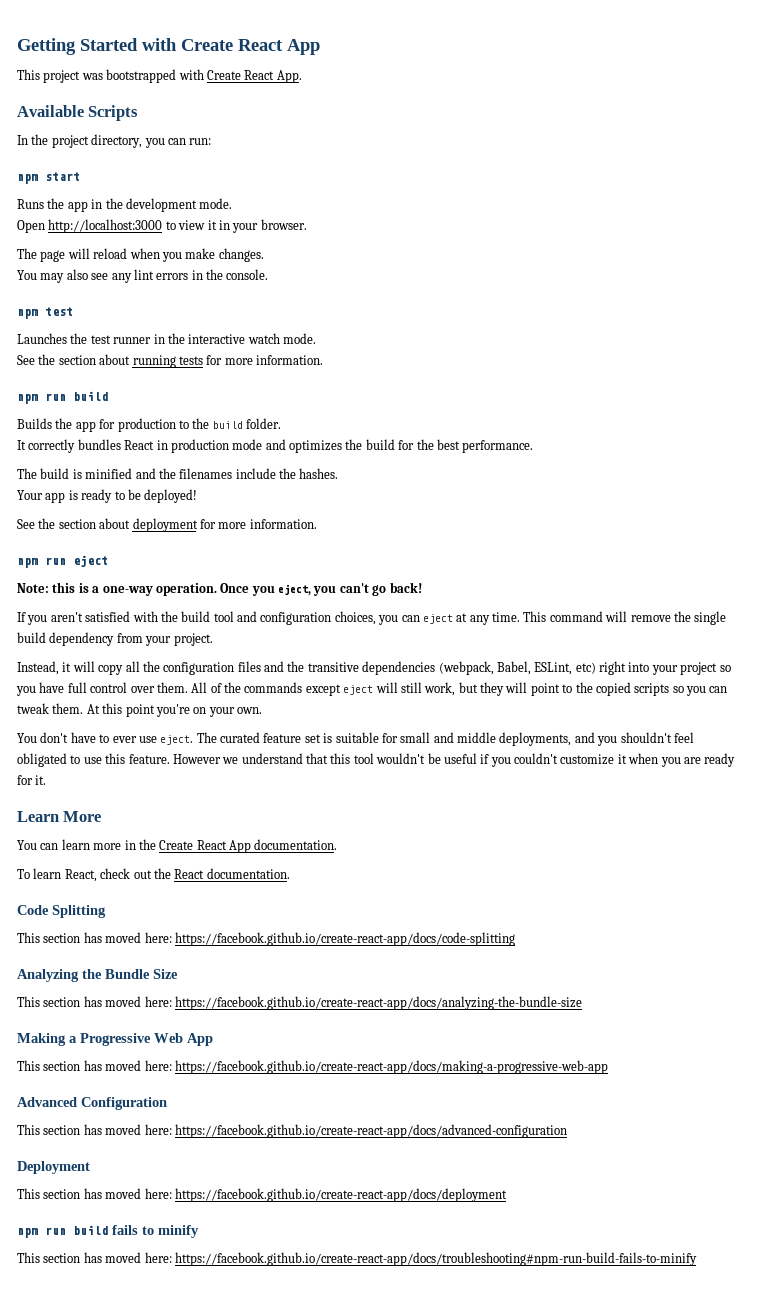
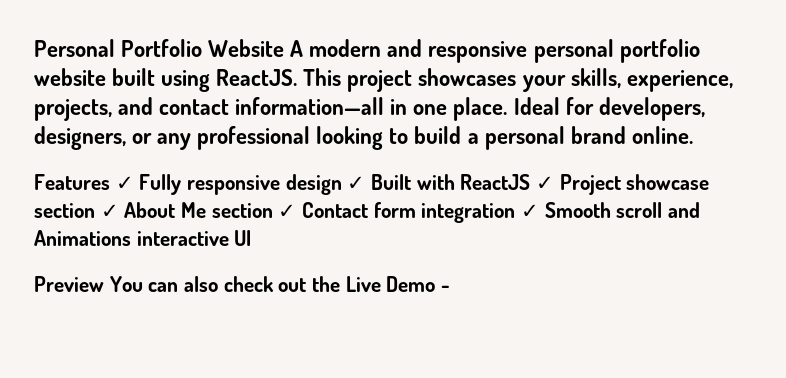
- Getting Started with Create React App
- This project was bootstrapped with Create React App.
- Available Scripts
- In the project directory, you can run:
- npm start
- Runs the app in the development mode.
- Open http://localhost:3000 to view it in your browser.
- The page will reload when you make changes.
- You may also see any lint errors in the console.
- npm test
- Launches the test runner in the interactive watch mode.
- See the section about running tests for more information.
- npm run build
- Builds the app for production to the build folder.
- It correctly bundles React in production mode and optimizes the build for the best performance.
- The build is minified and the filenames include the hashes.
- Your app is ready to be deployed!
- See the section about deployment for more information.
- npm run eject
- Note: this is a one-way operation. Once you eject, you can't go back!
- If you aren't satisfied with the build tool and configuration choices, you can eject at any time. This command will remove the single build dependency from your project.
- Instead, it will copy all the configuration files and the transitive dependencies (webpack, Babel, ESLint, etc) right into your project so you have full control over them. All of the commands except eject will still work, but they will point to the copied scripts so you can tweak them. At this point you're on your own.
- You don't have to ever use eject. The curated feature set is suitable for small and middle deployments, and you shouldn't feel obligated to use this feature. However we understand that this tool wouldn't be useful if you couldn't customize it when you are ready for it.
- Learn More
- You can learn more in the Create React App documentation.
- To learn React, check out the React documentation.
- Code Splitting
- This section has moved here: https://facebook.github.io/create-react-app/docs/code-splitting
- Analyzing the Bundle Size
- This section has moved here: https://facebook.github.io/create-react-app/docs/analyzing-the-bundle-size
- Making a Progressive Web App
- This section has moved here: https://facebook.github.io/create-react-app/docs/making-a-progressive-web-app
- Advanced Configuration
- This section has moved here: https://facebook.github.io/create-react-app/docs/advanced-configuration
- Deployment
- This section has moved here: https://facebook.github.io/create-react-app/docs/deployment
- npm run build fails to minify
- This section has moved here: https://facebook.github.io/create-react-app/docs/troubleshooting#npm-run-build-fails-to-minify
+ Personal Portfolio Website A modern and responsive personal portfolio website built using ReactJS. This project showcases your skills, experience, projects, and contact information—all in one place. Ideal for developers, designers, or any professional looking to build a personal brand online.
+ Features ✓ Fully responsive design ✓ Built with ReactJS ✓ Project showcase section ✓ About Me section ✓ Contact form integration ✓ Smooth scroll and Animations interactive UI
+ Preview You can also check out the Live Demo -

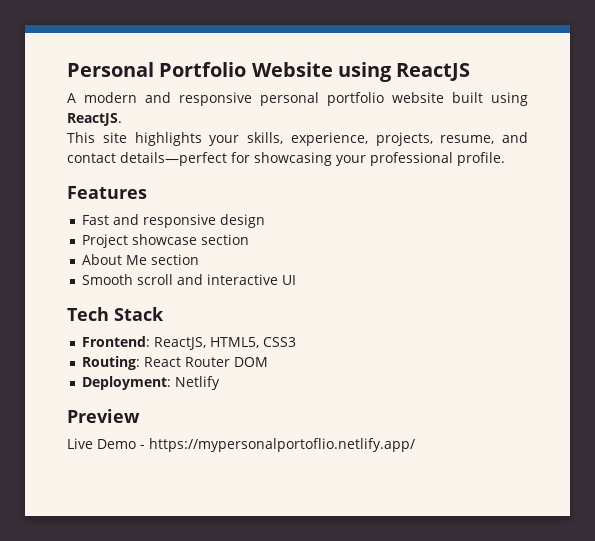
- Personal Portfolio Website A modern and responsive personal portfolio website built using ReactJS. This project showcases your skills, experience, projects, and contact information—all in one place. Ideal for developers, designers, or any professional looking to build a personal brand online.
+ Personal Portfolio Website using ReactJS
+ A modern and responsive personal portfolio website built using ReactJS.
+ This site highlights your skills, experience, projects, resume, and contact details—perfect for showcasing your professional profile.
- Features ✓ Fully responsive design ✓ Built with ReactJS ✓ Project showcase section ✓ About Me section ✓ Contact form integration ✓ Smooth scroll and Animations interactive UI
+ Features
+ Fast and responsive design
+ Project showcase section
+ About Me section
+ Smooth scroll and interactive UI
- Preview You can also check out the Live Demo -
+ Tech Stack
+ Frontend: ReactJS, HTML5, CSS3
+ Routing: React Router DOM
+ Deployment: Netlify
+ Preview
+ Live Demo - https://mypersonalportoflio.netlify.app/

